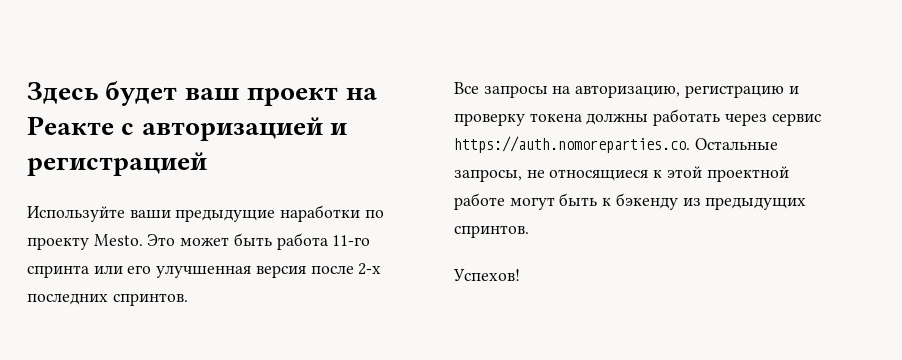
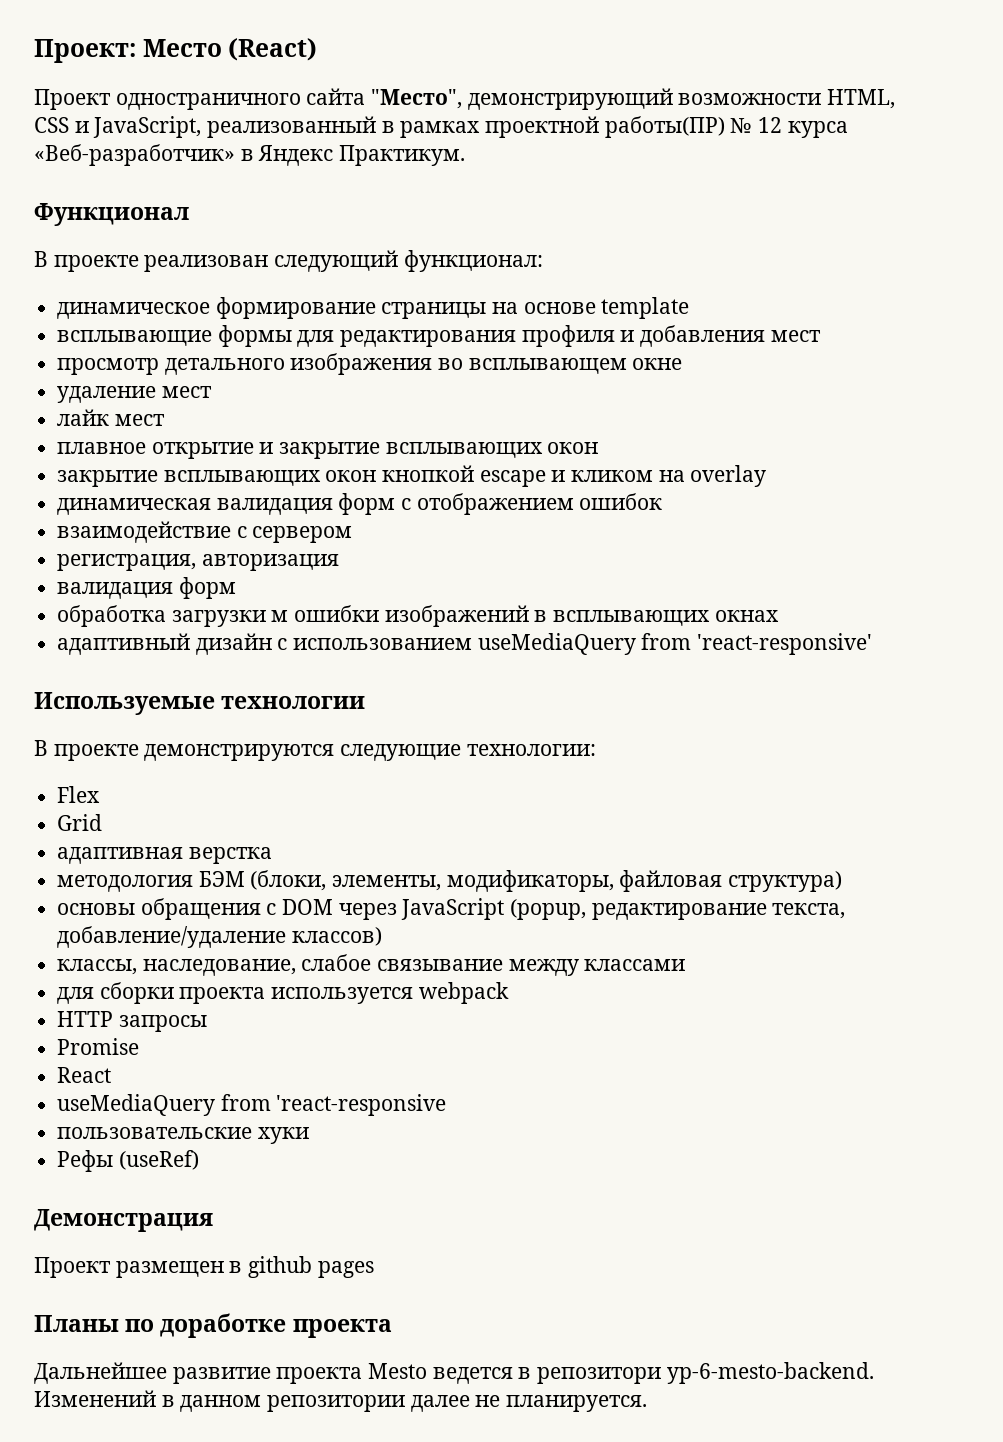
- Здесь будет ваш проект на Реакте с авторизацией и регистрацией
- Используйте ваши предыдущие наработки по проекту Mesto. Это может быть работа 11-го спринта или его улучшенная версия после 2-х последних спринтов.
- Все запросы на авторизацию, регистрацию и проверку токена должны работать через сервис https://auth.nomoreparties.co. Остальные запросы, не относящиеся к этой проектной работе могут быть к бэкенду из предыдущих спринтов.
- Успехов!
+ Проект: Место (React)
+ Проект одностраничного сайта "Место", демонстрирующий возможности HTML, CSS и JavaScript, реализованный в рамках проектной работы(ПР) № 12 курса «Веб-разработчик» в Яндекс Практикум.
+ Функционал
+ В проекте реализован следующий функционал:
+ динамическое формирование страницы на основе template
+ всплывающие формы для редактирования профиля и добавления мест
+ просмотр детального изображения во всплывающем окне
+ удаление мест
+ лайк мест
+ плавное открытие и закрытие всплывающих окон
+ закрытие всплывающих окон кнопкой escape и кликом на overlay
+ динамическая валидация форм с отображением ошибок
+ взаимодействие с сервером
+ регистрация, авторизация
+ валидация форм
+ обработка загрузки м ошибки изображений в всплывающих окнах
+ адаптивный дизайн с использованием useMediaQuery from 'react-responsive'
+ Используемые технологии
+ В проекте демонстрируются следующие технологии:
+ Flex
+ Grid
+ адаптивная верстка
+ методология БЭМ (блоки, элементы, модификаторы, файловая структура)
+ основы обращения с DOM через JavaScript (popup, редактирование текста, добавление/удаление классов)
+ классы, наследование, слабое связывание между классами
+ для сборки проекта используется webpack
+ HTTP запросы
+ Promise
+ React
+ useMediaQuery from 'react-responsive
+ пользовательские хуки
+ Рефы (useRef)
+ Демонстрация
+ Проект размещен в github pages
+ Планы по доработке проекта
+ Дальнейшее развитие проекта Mesto ведется в репозитори yp-6-mesto-backend. Изменений в данном репозитории далее не планируется.

